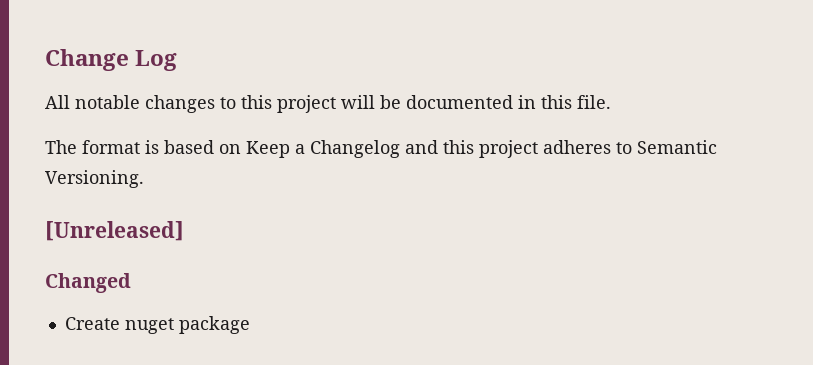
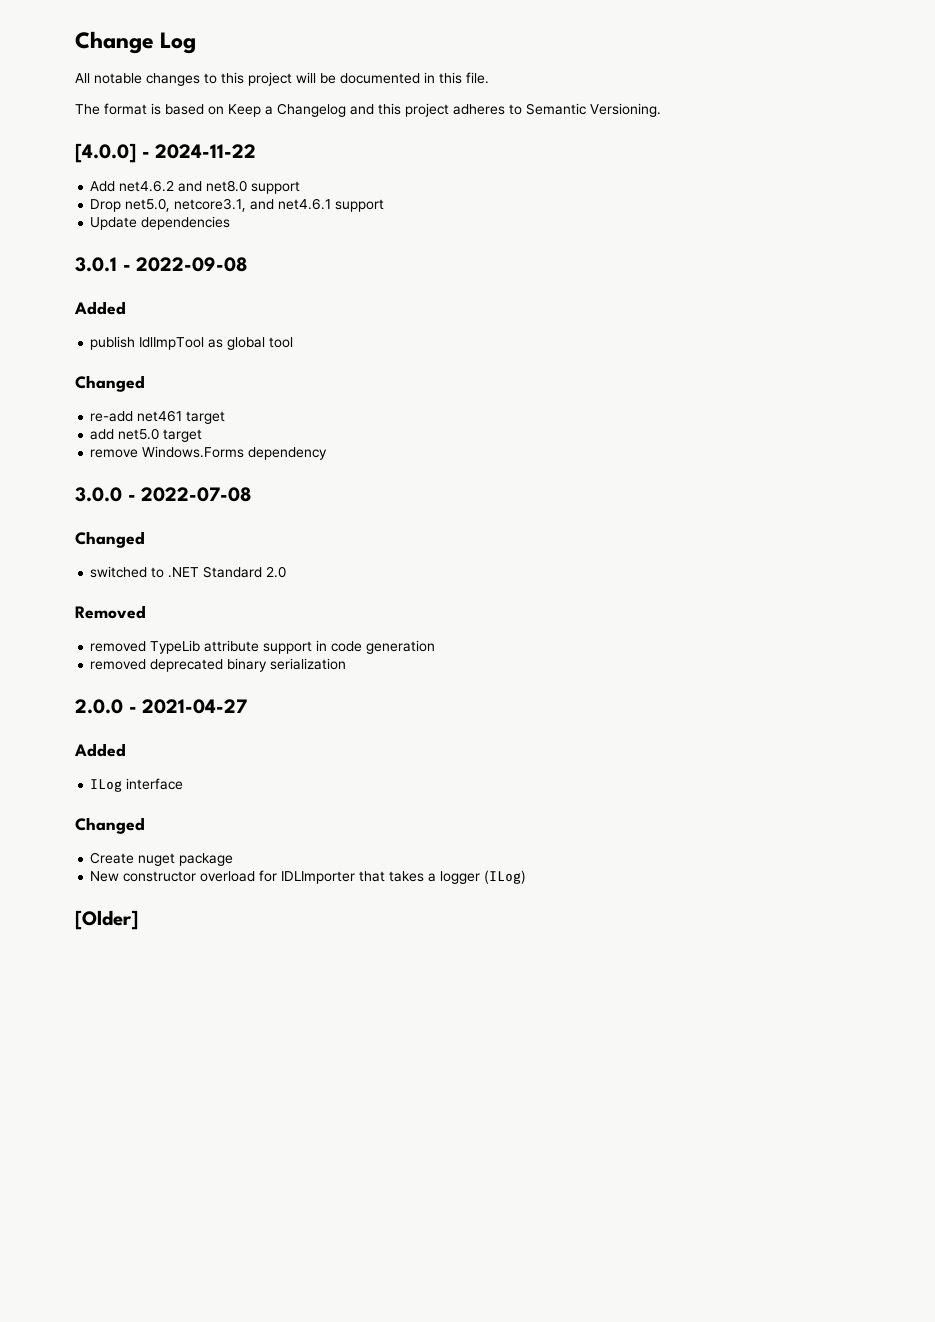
- [Unreleased]
+ [4.0.0] - 2024-11-22
+ Add net4.6.2 and net8.0 support
+ Drop net5.0, netcore3.1, and net4.6.1 support
+ Update dependencies
+ 3.0.1 - 2022-09-08
+ Added
+ publish IdlImpTool as global tool
+ Changed
+ re-add net461 target
+ add net5.0 target
+ remove Windows.Forms dependency
+ 3.0.0 - 2022-07-08
+ Changed
+ switched to .NET Standard 2.0
+ Removed
+ removed TypeLib attribute support in code generation
+ removed deprecated binary serialization
+ 2.0.0 - 2021-04-27
+ Added
+ ILog interface
  Changed
  Create nuget package
+ New constructor overload for IDLImporter that takes a logger (ILog)
+ [Older]

